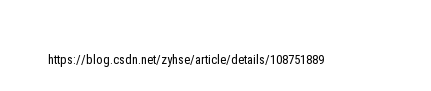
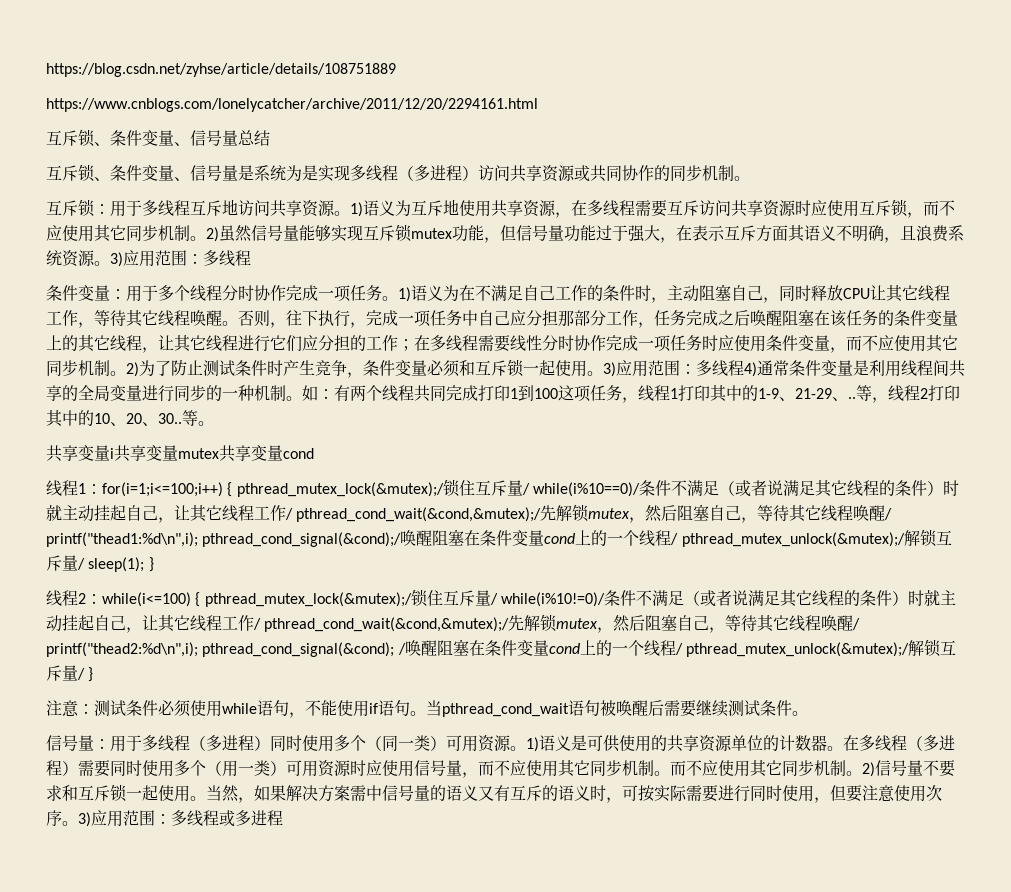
+ https://www.cnblogs.com/lonelycatcher/archive/2011/12/20/2294161.html
+ 互斥锁、条件变量、信号量总结
+ 互斥锁、条件变量、信号量是系统为是实现多线程（多进程）访问共享资源或共同协作的同步机制。
+ 互斥锁：用于多线程互斥地访问共享资源。1)语义为互斥地使用共享资源，在多线程需要互斥访问共享资源时应使用互斥锁，而不应使用其它同步机制。2)虽然信号量能够实现互斥锁mutex功能，但信号量功能过于强大，在表示互斥方面其语义不明确，且浪费系统资源。3)应用范围：多线程
+ 条件变量：用于多个线程分时协作完成一项任务。1)语义为在不满足自己工作的条件时，主动阻塞自己，同时释放CPU让其它线程工作，等待其它线程唤醒。否则，往下执行，完成一项任务中自己应分担那部分工作，任务完成之后唤醒阻塞在该任务的条件变量上的其它线程，让其它线程进行它们应分担的工作；在多线程需要线性分时协作完成一项任务时应使用条件变量，而不应使用其它同步机制。2)为了防止测试条件时产生竞争，条件变量必须和互斥锁一起使用。3)应用范围：多线程4)通常条件变量是利用线程间共享的全局变量进行同步的一种机制。如：有两个线程共同完成打印1到100这项任务，线程1打印其中的1-9、21-29、..等，线程2打印其中的10、20、30..等。
+ 共享变量i共享变量mutex共享变量cond
+ 线程1：for(i=1;i<=100;i++) { pthread_mutex_lock(&mutex);/锁住互斥量/ while(i%10==0)/条件不满足（或者说满足其它线程的条件）时就主动挂起自己，让其它线程工作/ pthread_cond_wait(&cond,&mutex);/先解锁mutex，然后阻塞自己，等待其它线程唤醒/ printf("thead1:%d\n",i); pthread_cond_signal(&cond);/唤醒阻塞在条件变量cond上的一个线程/ pthread_mutex_unlock(&mutex);/解锁互斥量/ sleep(1); }
+ 线程2：while(i<=100) { pthread_mutex_lock(&mutex);/锁住互斥量/ while(i%10!=0)/条件不满足（或者说满足其它线程的条件）时就主动挂起自己，让其它线程工作/ pthread_cond_wait(&cond,&mutex);/先解锁mutex，然后阻塞自己，等待其它线程唤醒/ printf("thead2:%d\n",i); pthread_cond_signal(&cond); /唤醒阻塞在条件变量cond上的一个线程/ pthread_mutex_unlock(&mutex);/解锁互斥量/ }
+ 注意：测试条件必须使用while语句，不能使用if语句。当pthread_cond_wait语句被唤醒后需要继续测试条件。
+ 信号量：用于多线程（多进程）同时使用多个（同一类）可用资源。1)语义是可供使用的共享资源单位的计数器。在多线程（多进程）需要同时使用多个（用一类）可用资源时应使用信号量，而不应使用其它同步机制。而不应使用其它同步机制。2)信号量不要求和互斥锁一起使用。当然，如果解决方案需中信号量的语义又有互斥的语义时，可按实际需要进行同时使用，但要注意使用次序。3)应用范围：多线程或多进程

